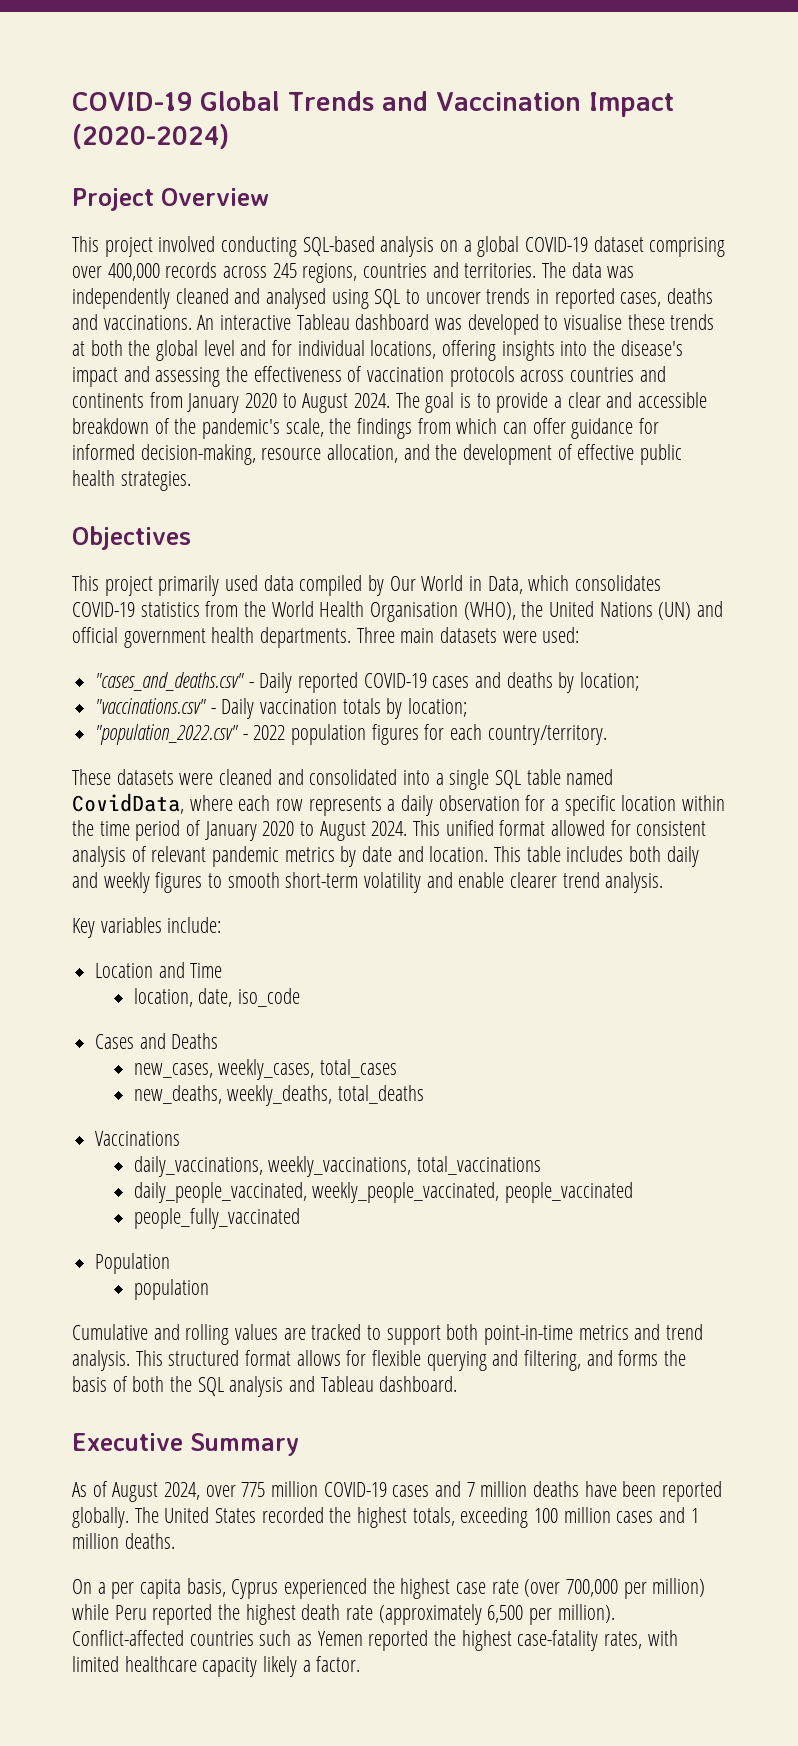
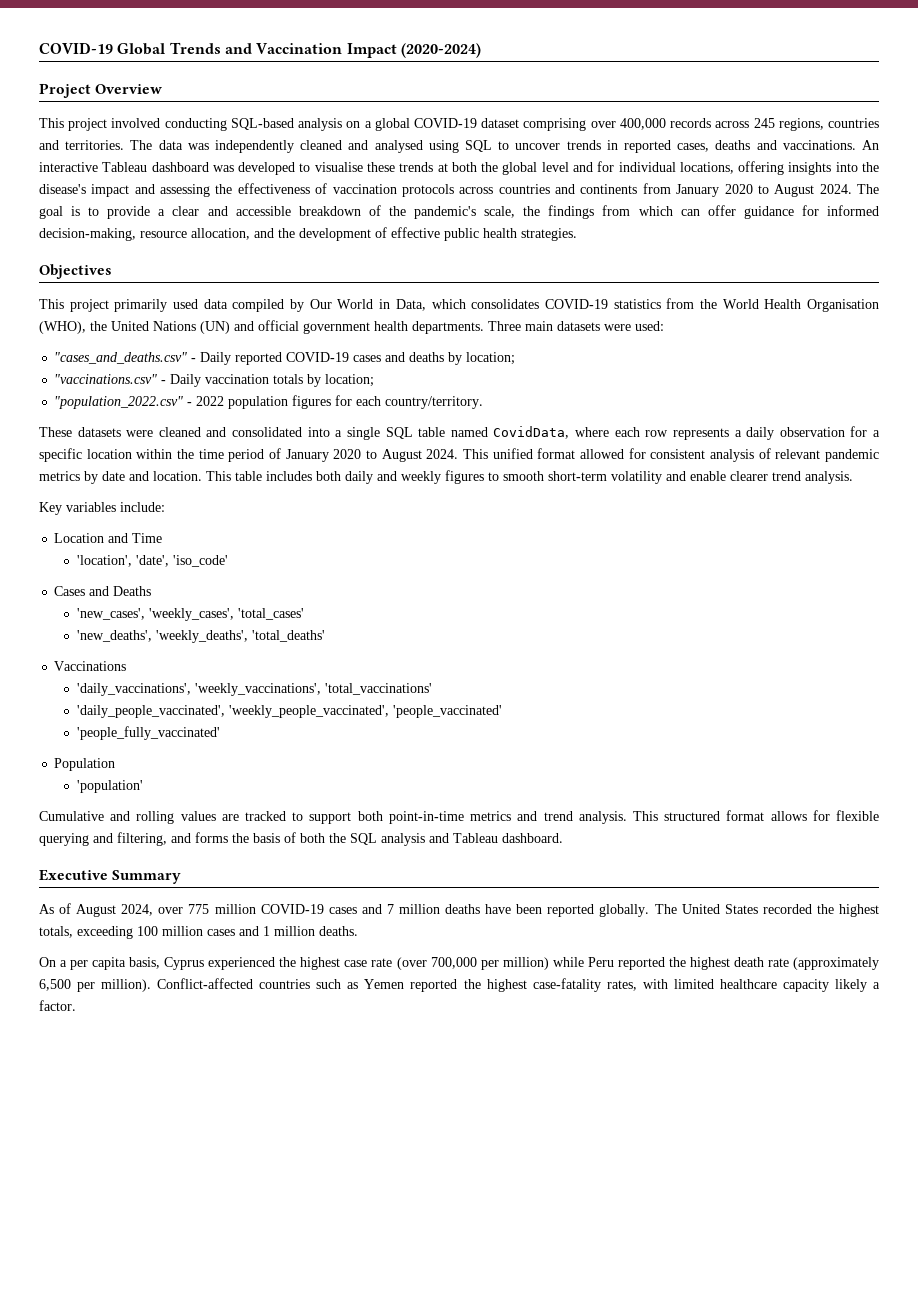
- location, date, iso_code
+ 'location', 'date', 'iso_code'
- new_cases, weekly_cases, total_cases
- new_deaths, weekly_deaths, total_deaths
+ 'new_cases', 'weekly_cases', 'total_cases'
+ 'new_deaths', 'weekly_deaths', 'total_deaths'
  Vaccinations
- daily_vaccinations, weekly_vaccinations, total_vaccinations
- daily_people_vaccinated, weekly_people_vaccinated, people_vaccinated
- people_fully_vaccinated
+ 'daily_vaccinations', 'weekly_vaccinations', 'total_vaccinations'
+ 'daily_people_vaccinated', 'weekly_people_vaccinated', 'people_vaccinated'
+ 'people_fully_vaccinated'
  Population
- population
+ 'population'

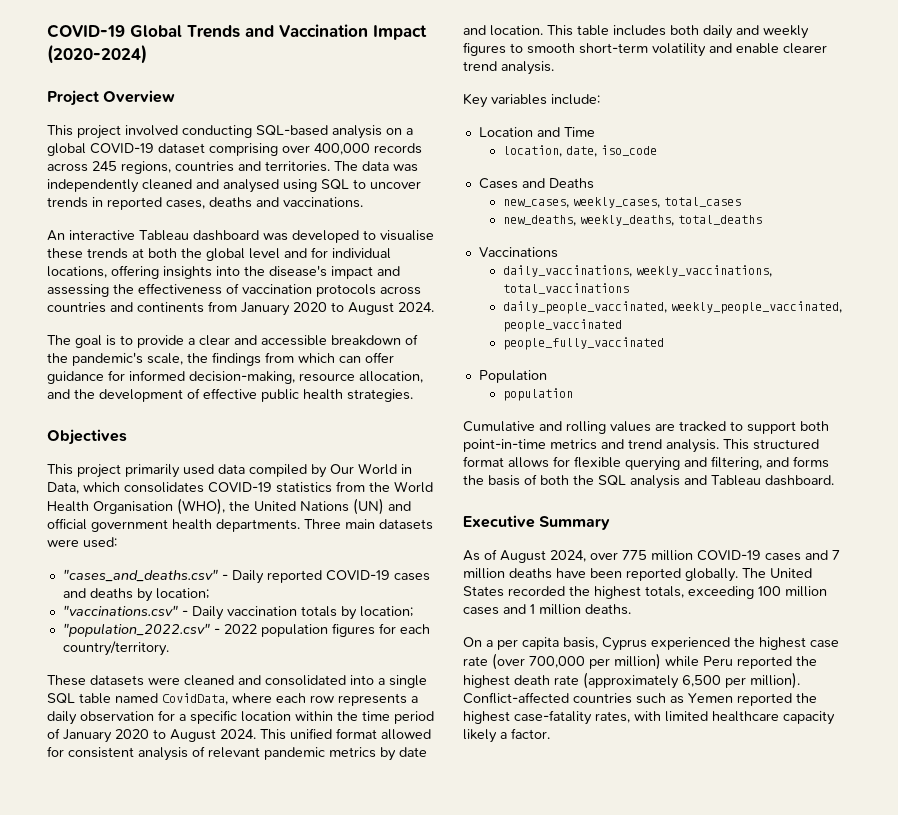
- The data was independently cleaned and analysed using SQL to uncover trends in reported cases, deaths and vaccinations. An interactive Tableau dashboard was developed to visualise these trends at both the global level and for individual locations, offering insights into the disease's impact and assessing the effectiveness of vaccination protocols across countries and continents from January 2020 to August 2024. The goal is to provide a clear and accessible breakdown of the pandemic's scale, the findings from which can offer guidance for informed decision-making, resource allocation, and the development of effective public health strategies.
+ The data was independently cleaned and analysed using SQL to uncover trends in reported cases, deaths and vaccinations.
+ An interactive Tableau dashboard was developed to visualise these trends at both the global level and for individual locations, offering insights into the disease's impact and assessing the effectiveness of vaccination protocols across countries and continents from January 2020 to August 2024.
+ The goal is to provide a clear and accessible breakdown of the pandemic's scale, the findings from which can offer guidance for informed decision-making, resource allocation, and the development of effective public health strategies.
- 'location', 'date', 'iso_code'
+ location, date, iso_code
- 'new_cases', 'weekly_cases', 'total_cases'
- 'new_deaths', 'weekly_deaths', 'total_deaths'
+ new_cases, weekly_cases, total_cases
+ new_deaths, weekly_deaths, total_deaths
  Vaccinations
- 'daily_vaccinations', 'weekly_vaccinations', 'total_vaccinations'
- 'daily_people_vaccinated', 'weekly_people_vaccinated', 'people_vaccinated'
- 'people_fully_vaccinated'
+ daily_vaccinations, weekly_vaccinations, total_vaccinations
+ daily_people_vaccinated, weekly_people_vaccinated, people_vaccinated
+ people_fully_vaccinated
  Population
- 'population'
+ population

